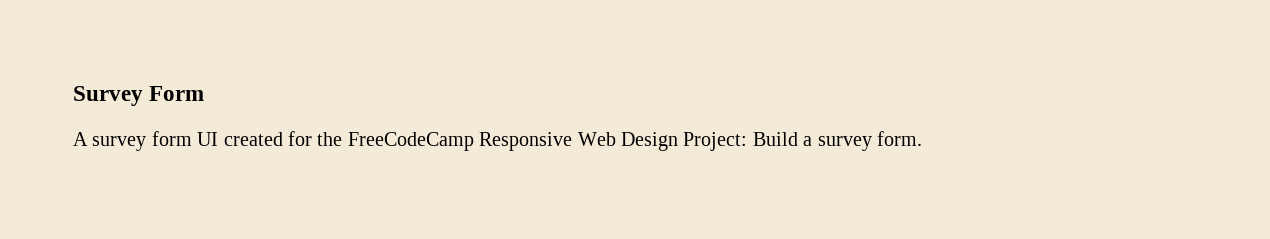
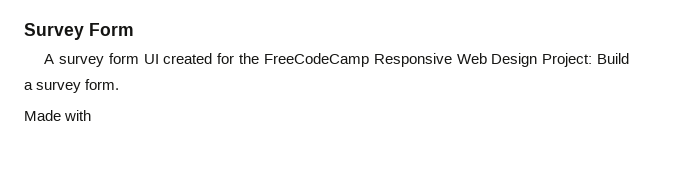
+ Made with

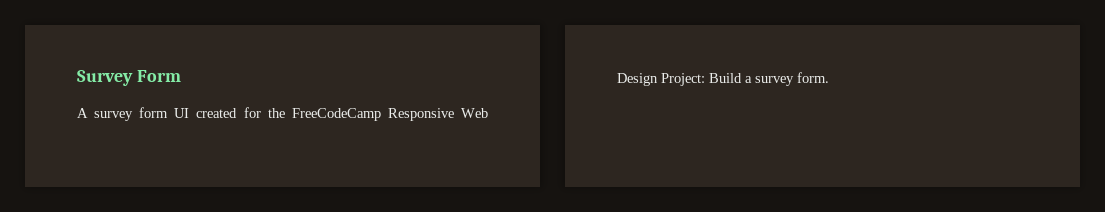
- Made with

